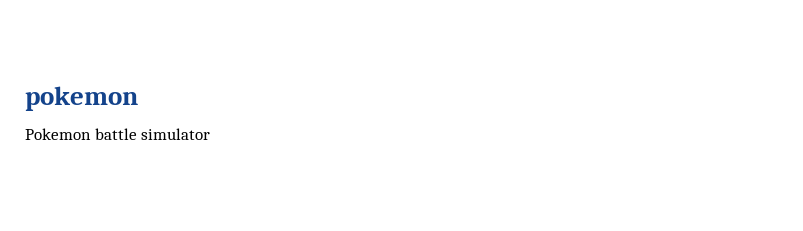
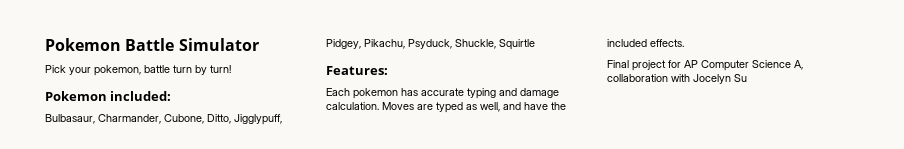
- pokemon
- Pokemon battle simulator
+ Pokemon Battle Simulator
+ Pick your pokemon, battle turn by turn!
+ Pokemon included:
+ Bulbasaur, Charmander, Cubone, Ditto, Jigglypuff, Pidgey, Pikachu, Psyduck, Shuckle, Squirtle
+ Features:
+ Each pokemon has accurate typing and damage calculation. Moves are typed as well, and have the included effects.
+ Final project for AP Computer Science A, collaboration with Jocelyn Su

